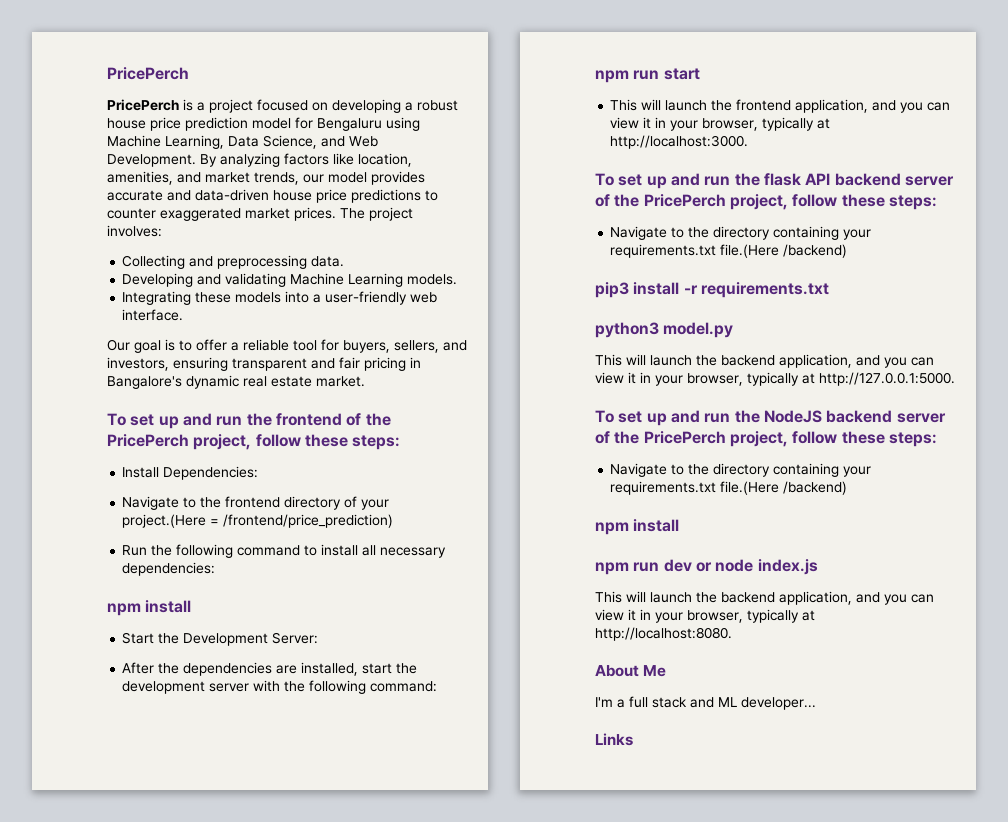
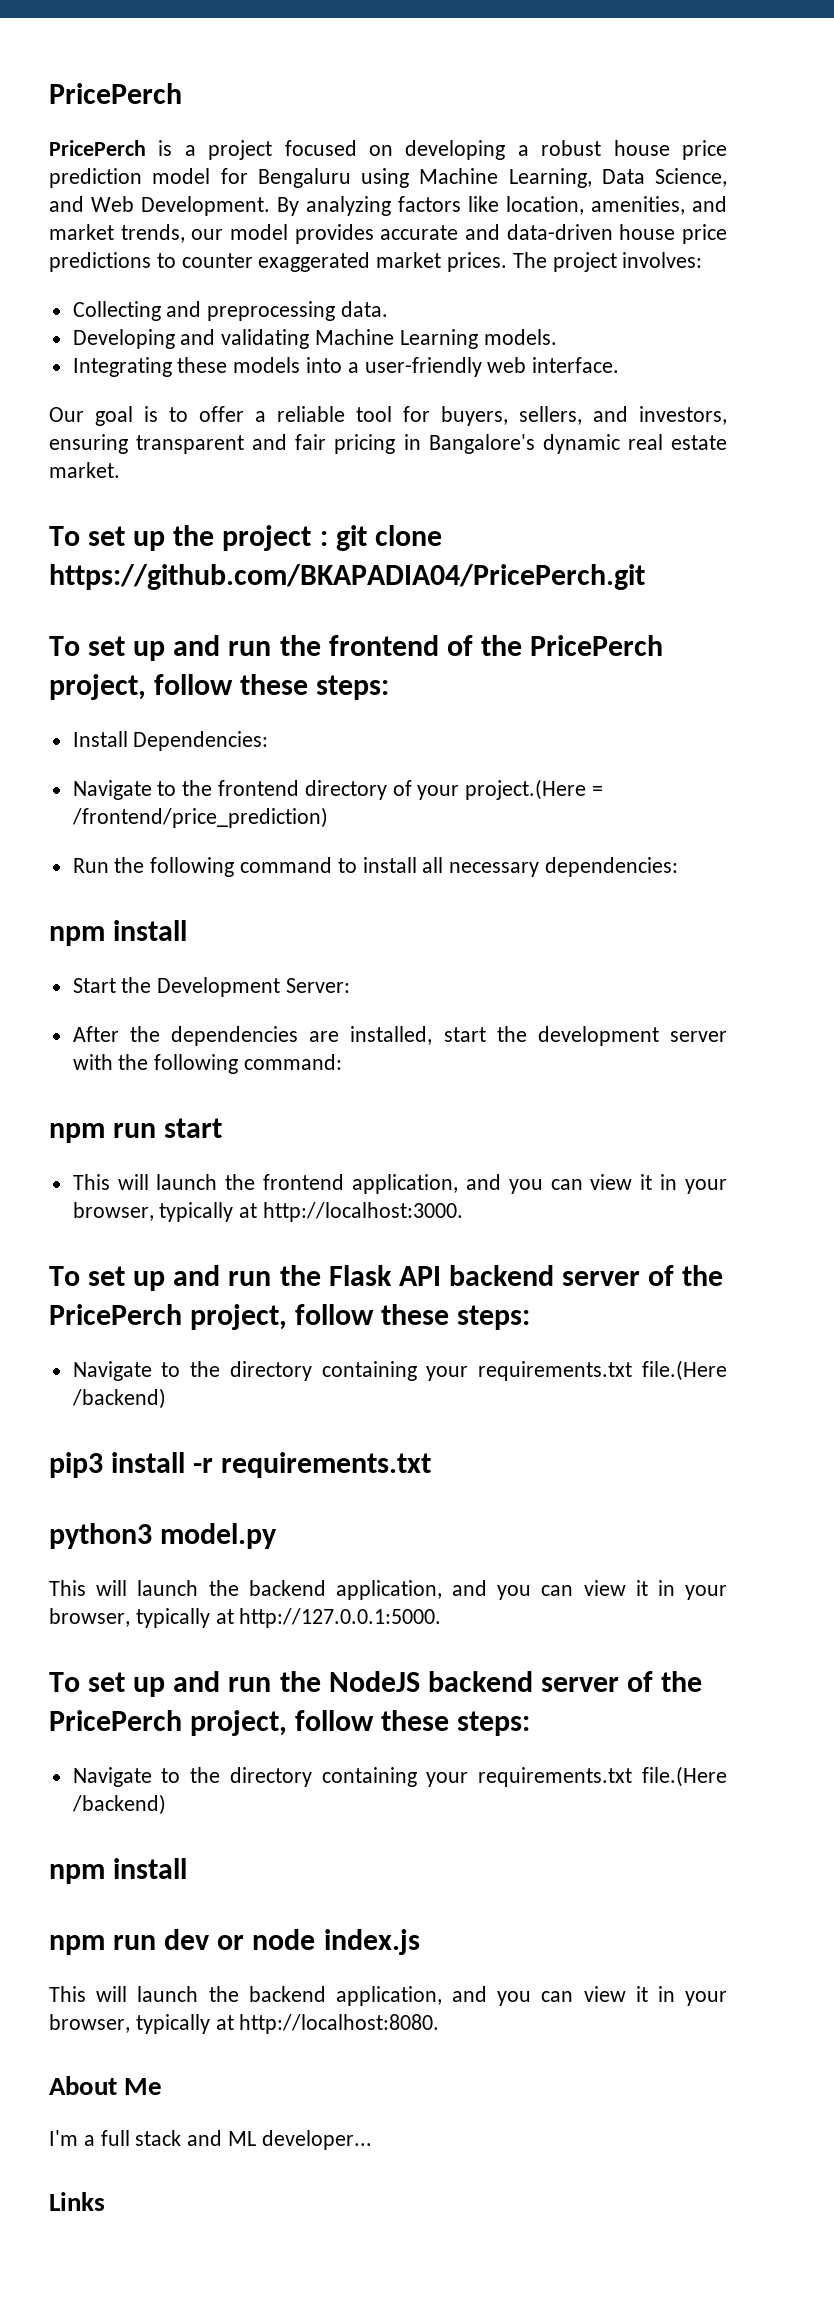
+ To set up the project : git clone https://github.com/BKAPADIA04/PricePerch.git
- To set up and run the flask API backend server of the PricePerch project, follow these steps:
+ To set up and run the Flask API backend server of the PricePerch project, follow these steps:

